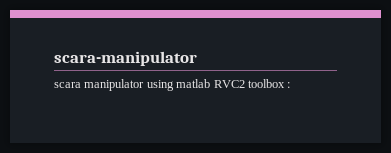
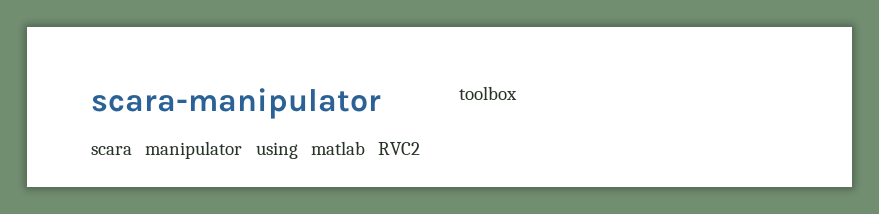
- scara manipulator using matlab RVC2 toolbox :
+ scara manipulator using matlab RVC2 toolbox

